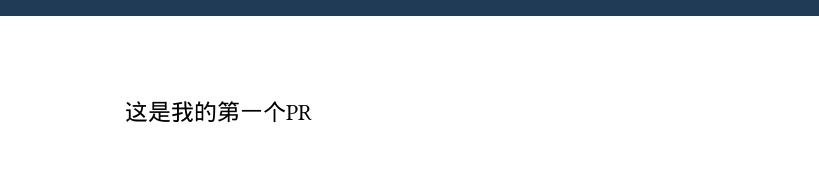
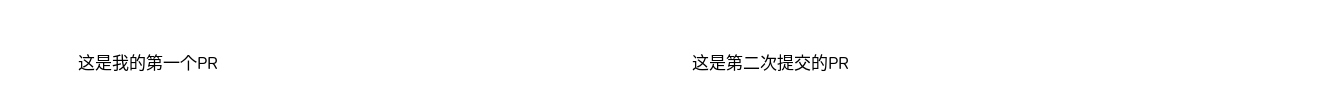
+ 这是第二次提交的PR

